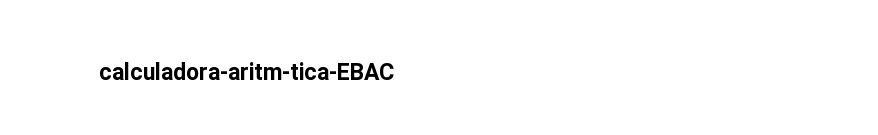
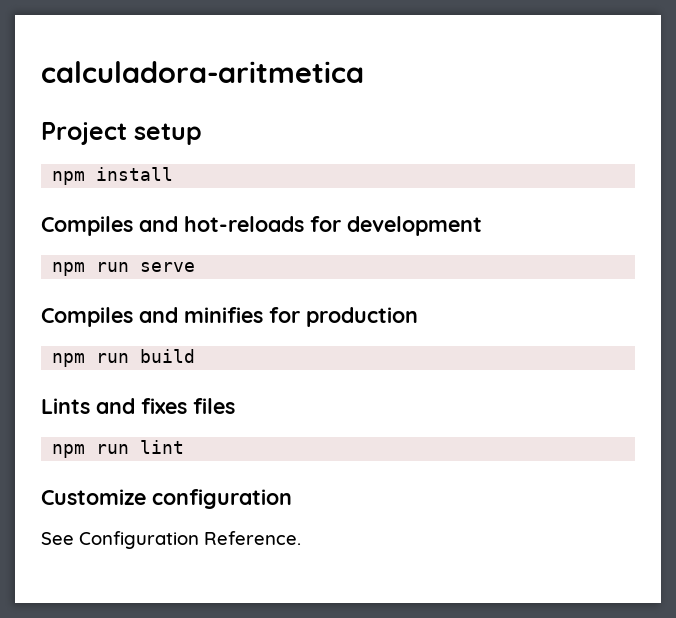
- calculadora-aritm-tica-EBAC
+ calculadora-aritmetica
+ Project setup
+ npm install
+ Compiles and hot-reloads for development
+ npm run serve
+ Compiles and minifies for production
+ npm run build
+ Lints and fixes files
+ npm run lint
+ Customize configuration
+ See Configuration Reference.

